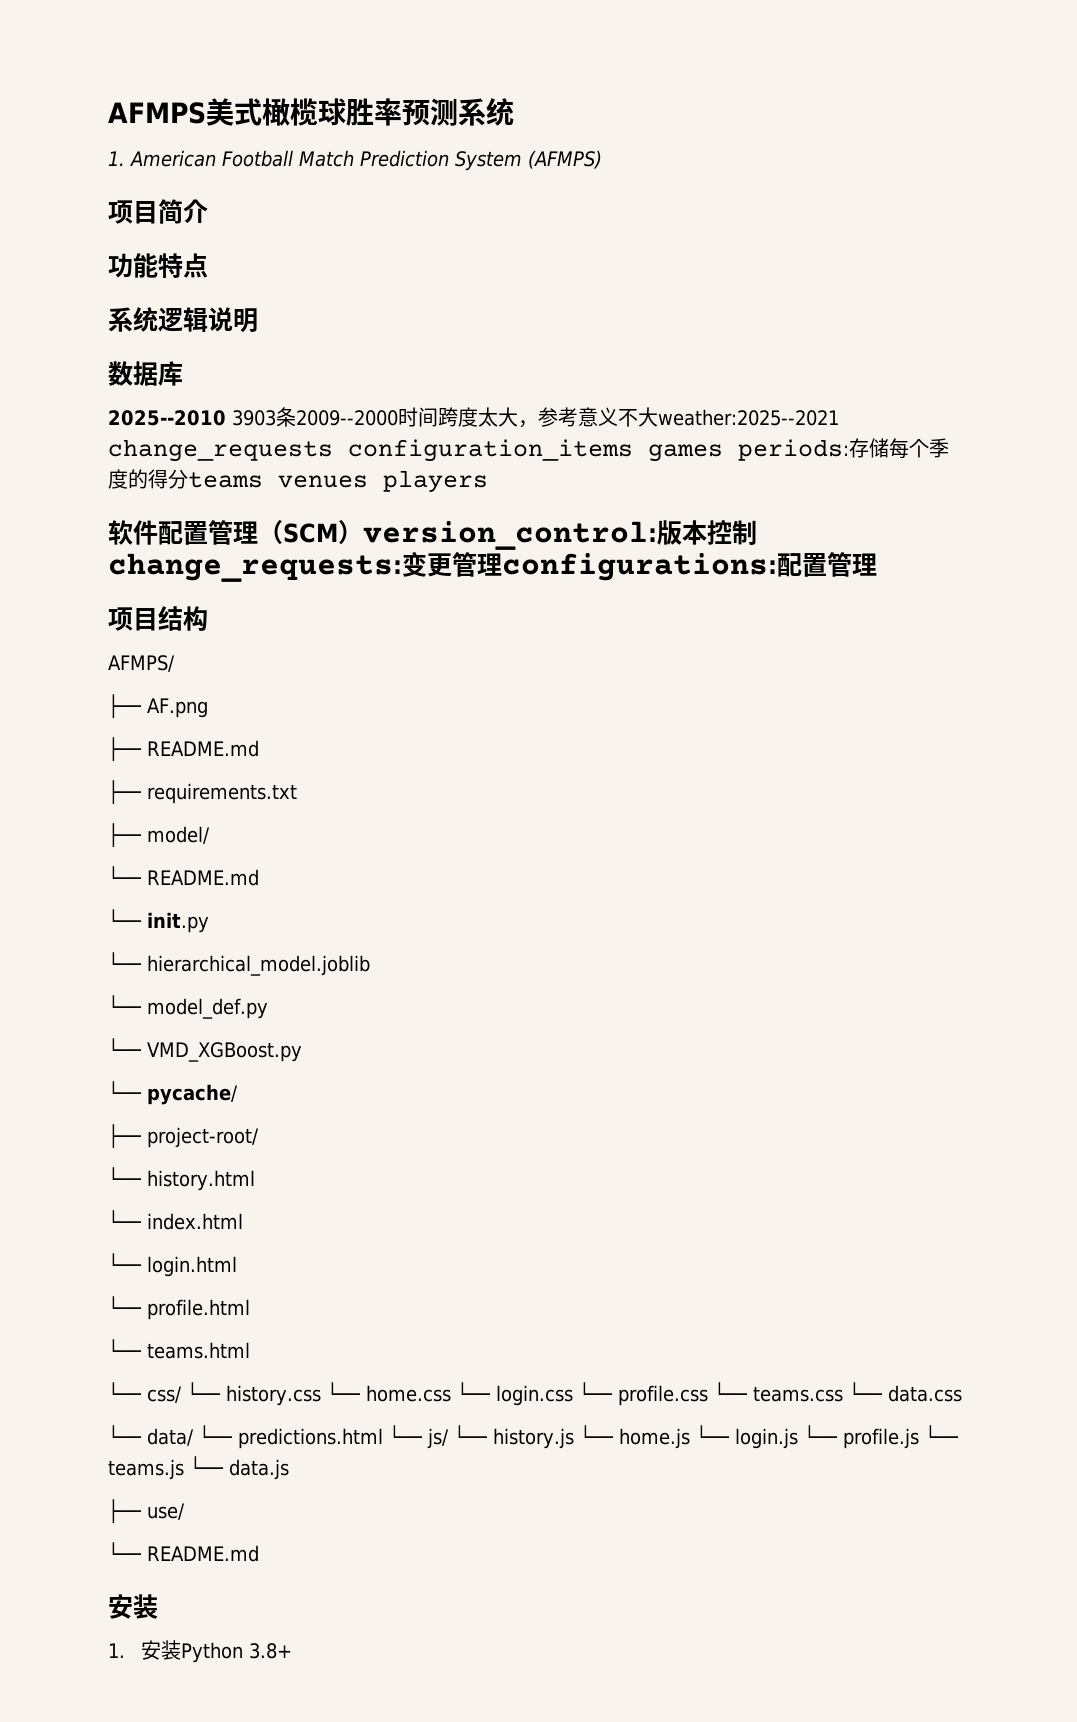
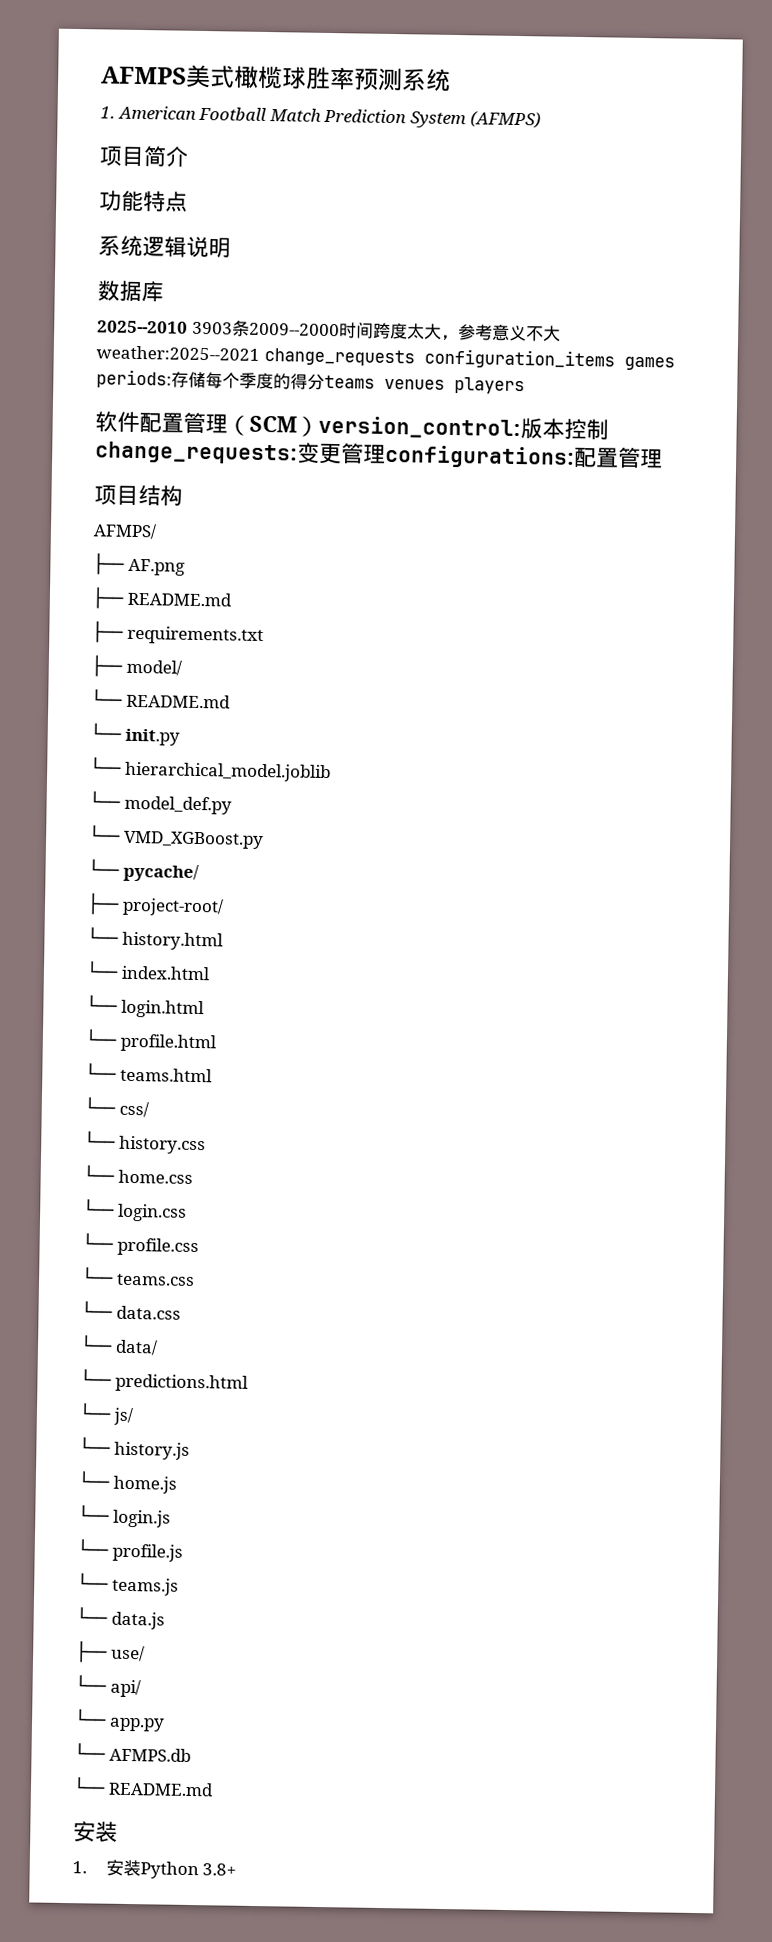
- └── css/ └── history.css └── home.css └── login.css └── profile.css └── teams.css └── data.css
+ └── css/
+ └── history.css
+ └── home.css
+ └── login.css
+ └── profile.css
+ └── teams.css
+ └── data.css
- └── data/ └── predictions.html └── js/ └── history.js └── home.js └── login.js └── profile.js └── teams.js └── data.js
+ └── data/
+ └── predictions.html
+ └── js/
+ └── history.js
+ └── home.js
+ └── login.js
+ └── profile.js
+ └── teams.js
+ └── data.js
+ └── api/
+ └── app.py
+ └── AFMPS.db

